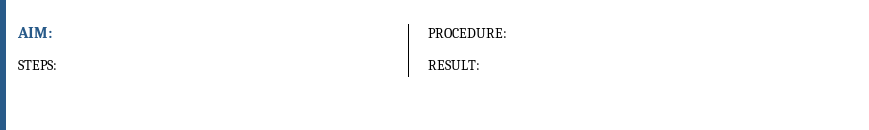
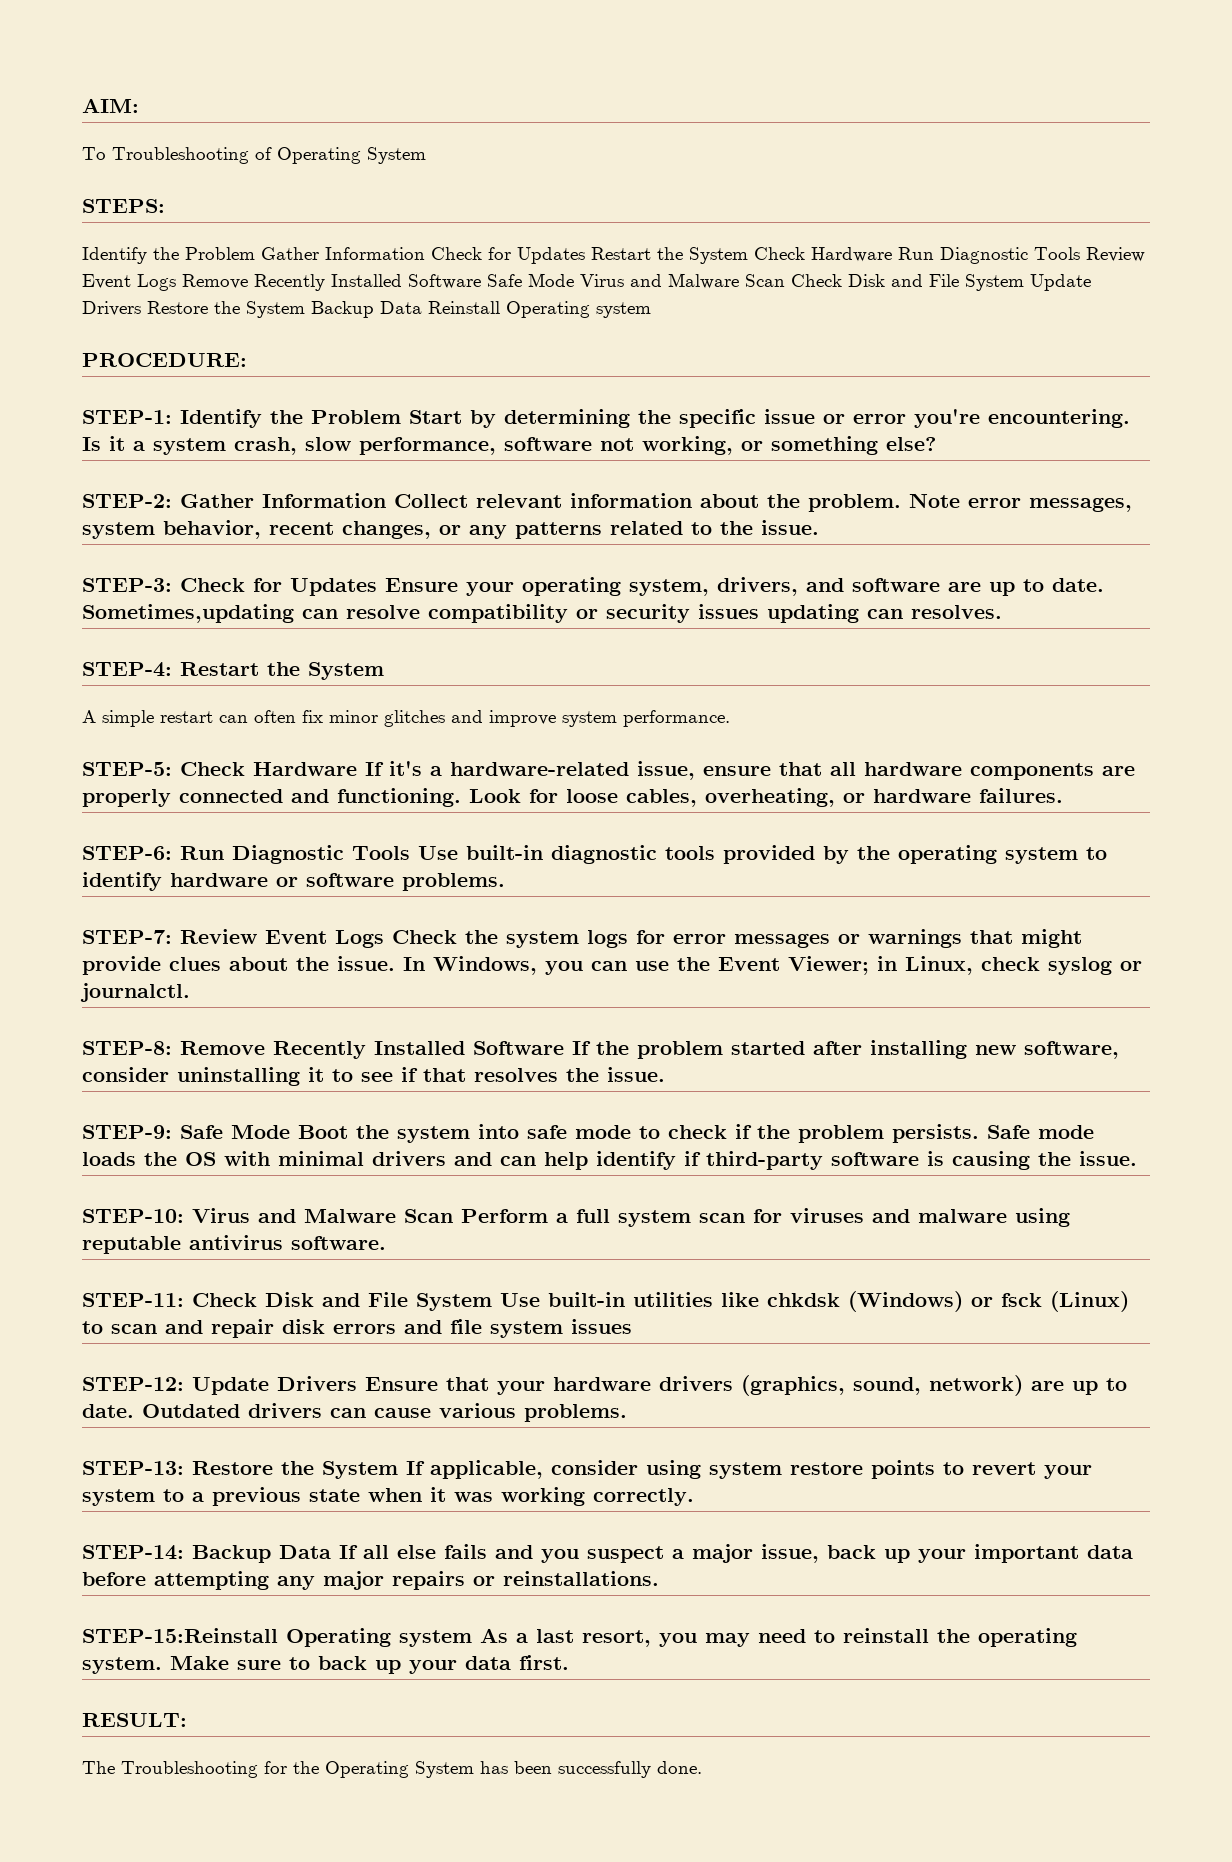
+ To Troubleshooting of Operating System
  STEPS:
+ Identify the Problem Gather Information Check for Updates Restart the System Check Hardware Run Diagnostic Tools Review Event Logs Remove Recently Installed Software Safe Mode Virus and Malware Scan Check Disk and File System Update Drivers Restore the System Backup Data Reinstall Operating system
  PROCEDURE:
+ STEP-1: Identify the Problem Start by determining the specific issue or error you're encountering. Is it a system crash, slow performance, software not working, or something else?
+ STEP-2: Gather Information Collect relevant information about the problem. Note error messages, system behavior, recent changes, or any patterns related to the issue.
+ STEP-3: Check for Updates Ensure your operating system, drivers, and software are up to date. Sometimes,updating can resolve compatibility or security issues updating can resolves.
+ STEP-4: Restart the System
+ A simple restart can often fix minor glitches and improve system performance.
+ STEP-5: Check Hardware If it's a hardware-related issue, ensure that all hardware components are properly connected and functioning. Look for loose cables, overheating, or hardware failures.
+ STEP-6: Run Diagnostic Tools Use built-in diagnostic tools provided by the operating system to identify hardware or software problems.
+ STEP-7: Review Event Logs Check the system logs for error messages or warnings that might provide clues about the issue. In Windows, you can use the Event Viewer; in Linux, check syslog or journalctl.
+ STEP-8: Remove Recently Installed Software If the problem started after installing new software, consider uninstalling it to see if that resolves the issue.
+ STEP-9: Safe Mode Boot the system into safe mode to check if the problem persists. Safe mode loads the OS with minimal drivers and can help identify if third-party software is causing the issue.
+ STEP-10: Virus and Malware Scan Perform a full system scan for viruses and malware using reputable antivirus software.
+ STEP-11: Check Disk and File System Use built-in utilities like chkdsk (Windows) or fsck (Linux) to scan and repair disk errors and file system issues
+ STEP-12: Update Drivers Ensure that your hardware drivers (graphics, sound, network) are up to date. Outdated drivers can cause various problems.
+ STEP-13: Restore the System If applicable, consider using system restore points to revert your system to a previous state when it was working correctly.
+ STEP-14: Backup Data If all else fails and you suspect a major issue, back up your important data before attempting any major repairs or reinstallations.
+ STEP-15:Reinstall Operating system As a last resort, you may need to reinstall the operating system. Make sure to back up your data first.
  RESULT:
+ The Troubleshooting for the Operating System has been successfully done.

